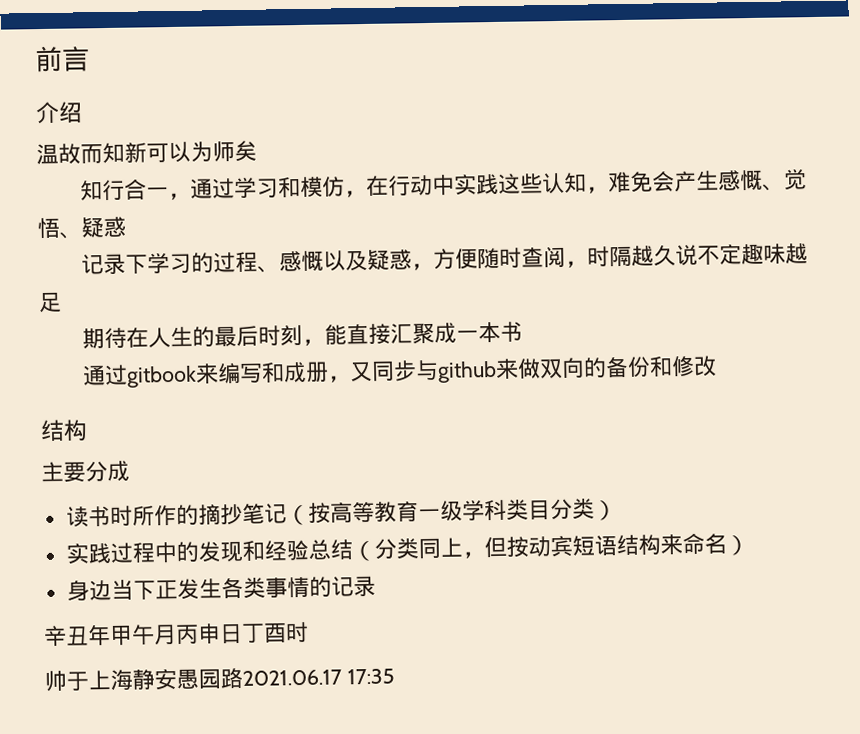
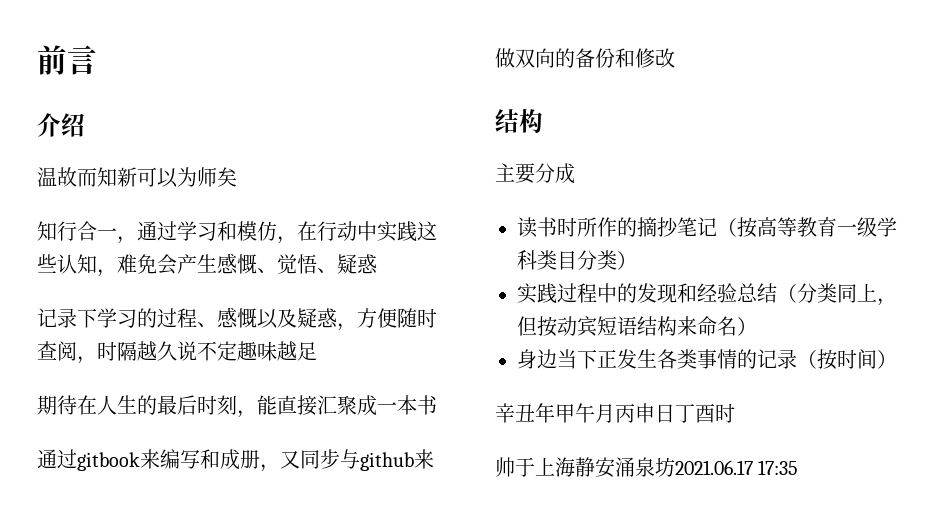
- 身边当下正发生各类事情的记录
+ 身边当下正发生各类事情的记录（按时间）
- 帅于上海静安愚园路2021.06.17 17:35
+ 帅于上海静安涌泉坊2021.06.17 17:35

